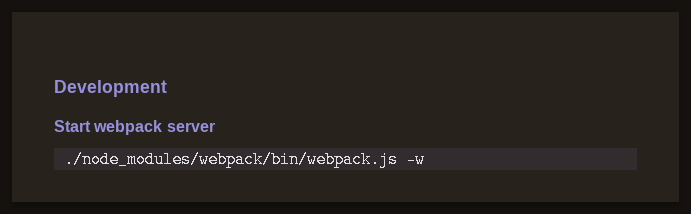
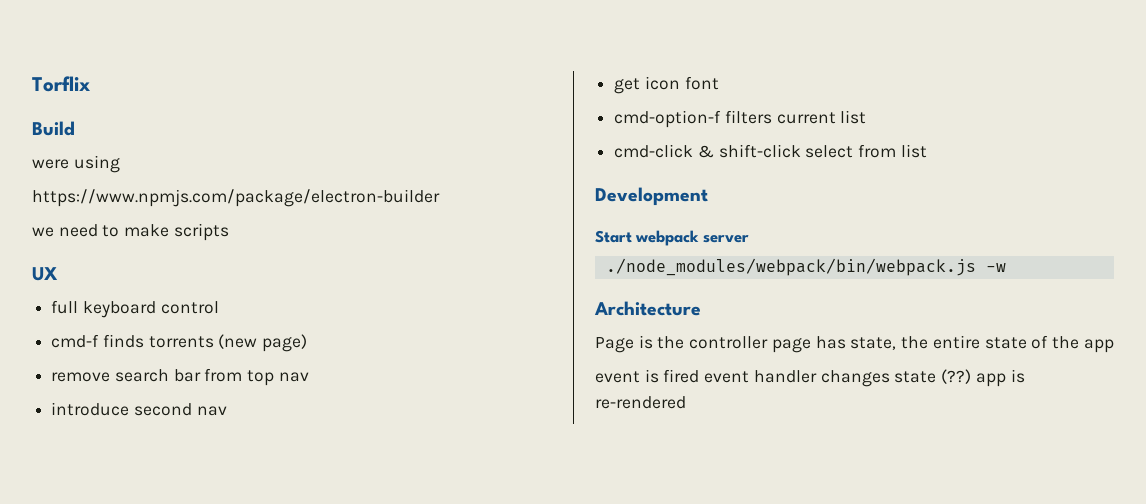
+ Torflix
+ Build
+ were using
+ https://www.npmjs.com/package/electron-builder
+ we need to make scripts
+ UX
+ full keyboard control
+ cmd-f finds torrents (new page)
+ remove search bar from top nav
+ introduce second nav
+ get icon font
+ cmd-option-f filters current list
+ cmd-click & shift-click select from list
+ Architecture
+ Page is the controller page has state, the entire state of the app
+ event is fired event handler changes state (??) app is re-rendered

